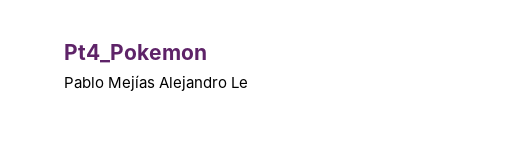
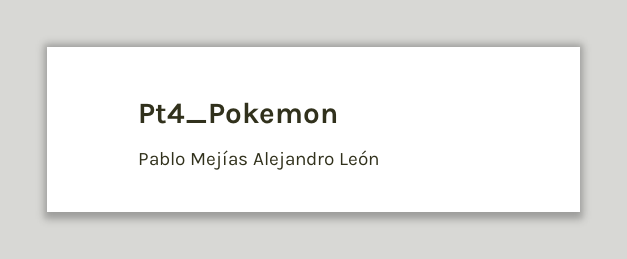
- Pablo Mejías Alejandro Le
+ Pablo Mejías Alejandro León

